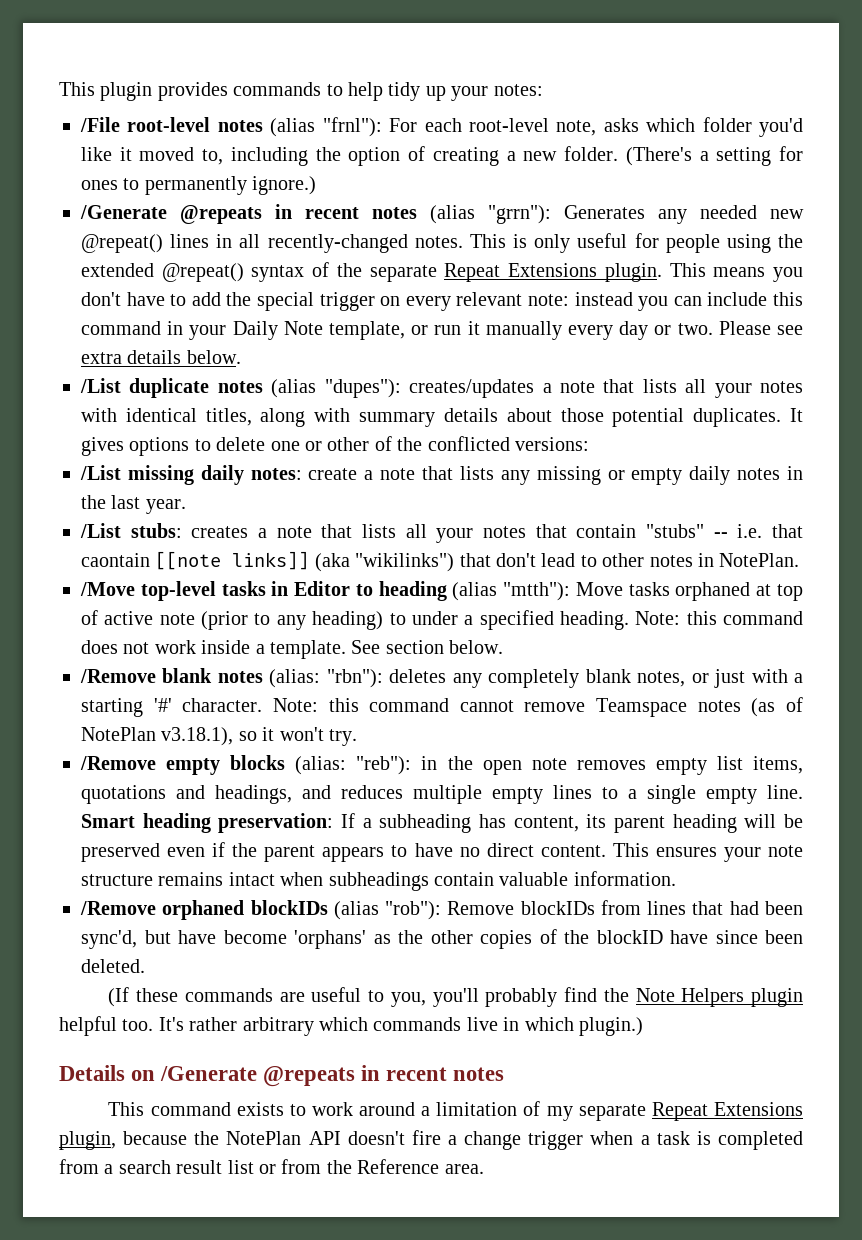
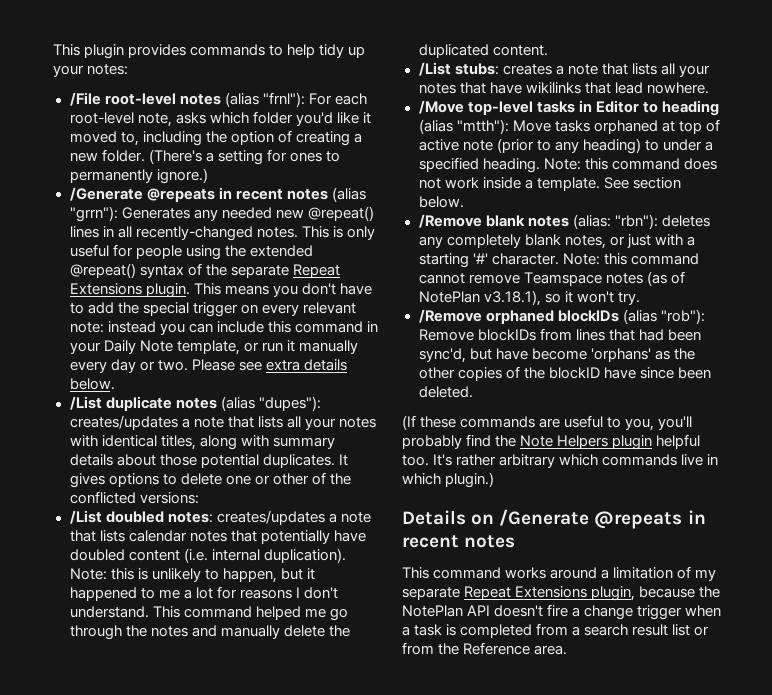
- /List missing daily notes: create a note that lists any missing or empty daily notes in the last year.
+ /List doubled notes: creates/updates a note that lists calendar notes that potentially have doubled content (i.e. internal duplication). Note: this is unlikely to happen, but it happened to me a lot for reasons I don't understand. This command helped me go through the notes and manually delete the duplicated content.
- /List stubs: creates a note that lists all your notes that contain "stubs" -- i.e. that caontain [[note links]] (aka "wikilinks") that don't lead to other notes in NotePlan.
+ /List stubs: creates a note that lists all your notes that have wikilinks that lead nowhere.
- /Remove empty blocks (alias: "reb"): in the open note removes empty list items, quotations and headings, and reduces multiple empty lines to a single empty line. Smart heading preservation: If a subheading has content, its parent heading will be preserved even if the parent appears to have no direct content. This ensures your note structure remains intact when subheadings contain valuable information.
- This command exists to work around a limitation of my separate Repeat Extensions plugin, because the NotePlan API doesn't fire a change trigger when a task is completed from a search result list or from the Reference area.
+ This command works around a limitation of my separate Repeat Extensions plugin, because the NotePlan API doesn't fire a change trigger when a task is completed from a search result list or from the Reference area.

